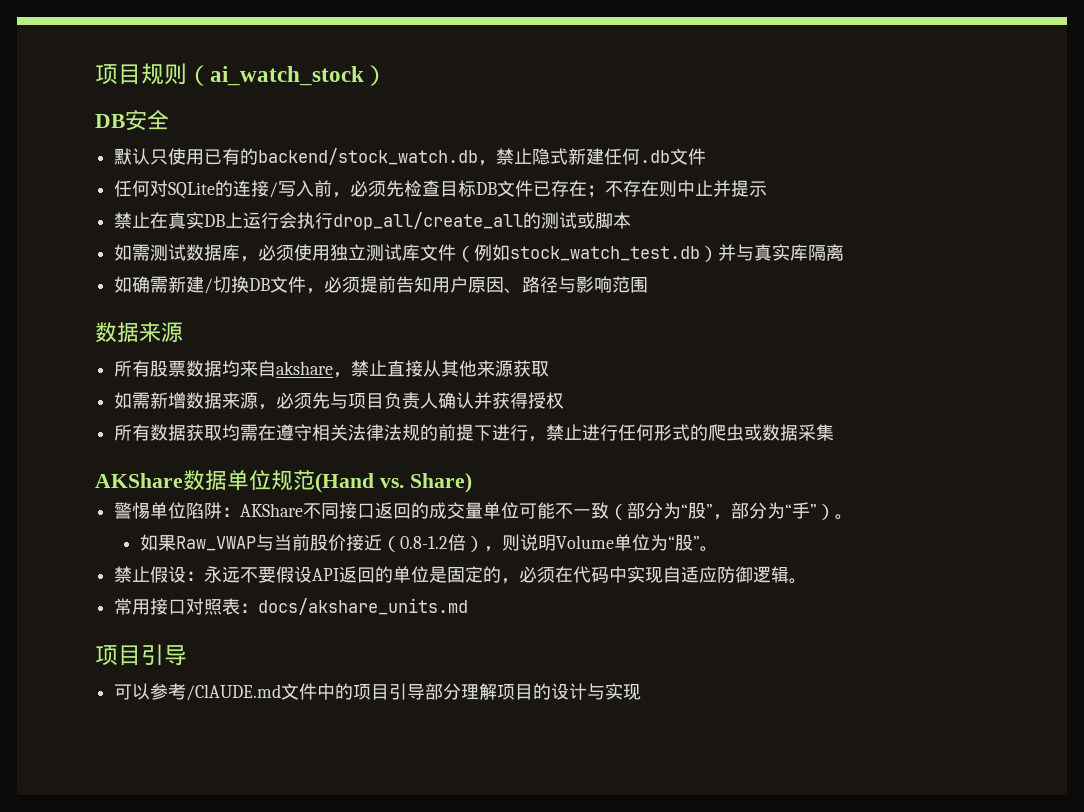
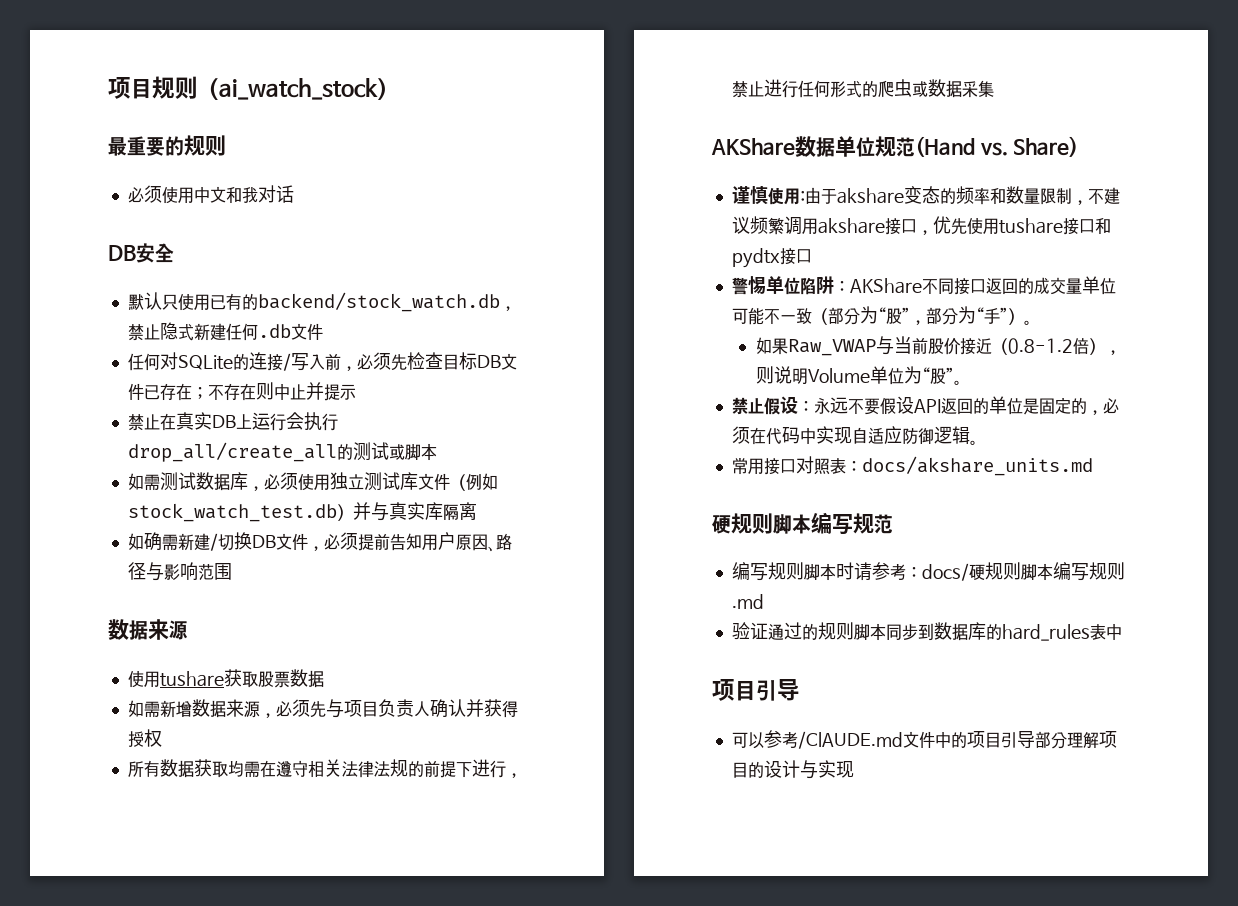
+ 最重要的规则
+ 必须使用中文和我对话
- 所有股票数据均来自akshare，禁止直接从其他来源获取
+ 使用tushare获取股票数据
+ 谨慎使用:由于akshare变态的频率和数量限制，不建议频繁调用akshare接口，优先使用tushare接口和pydtx接口
+ 硬规则脚本编写规范
+ 编写规则脚本时请参考：docs/硬规则脚本编写规则.md
+ 验证通过的规则脚本同步到数据库的hard_rules表中

